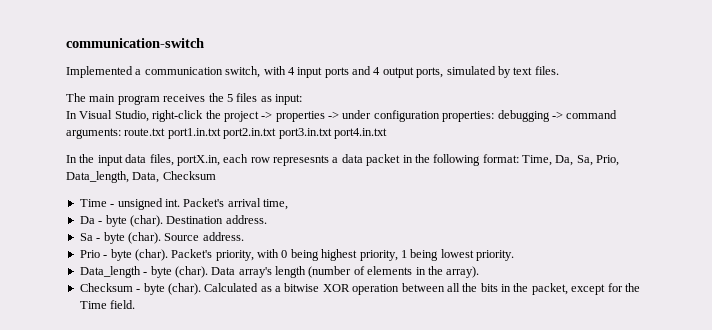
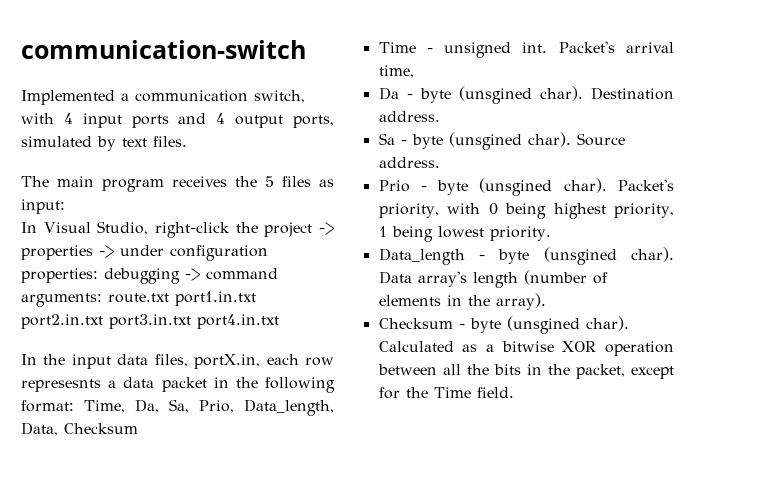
- Da - byte (char).
+ Da - byte (unsgined char).
- Sa - byte (char).
+ Sa - byte (unsgined char).
- Prio - byte (char).
+ Prio - byte (unsgined char).
- Data_length - byte (char).
+ Data_length - byte (unsgined char).
- Checksum - byte (char).
+ Checksum - byte (unsgined char).

